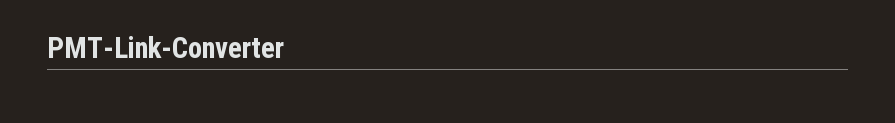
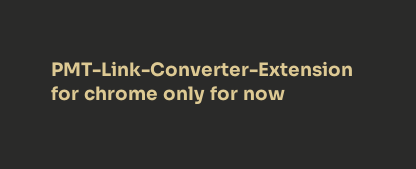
- PMT-Link-Converter
+ PMT-Link-Converter-Extension for chrome only for now

